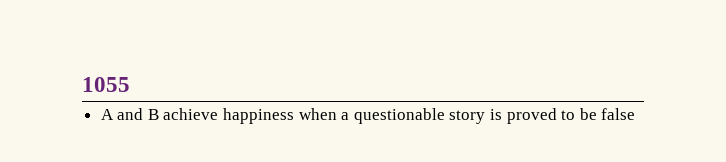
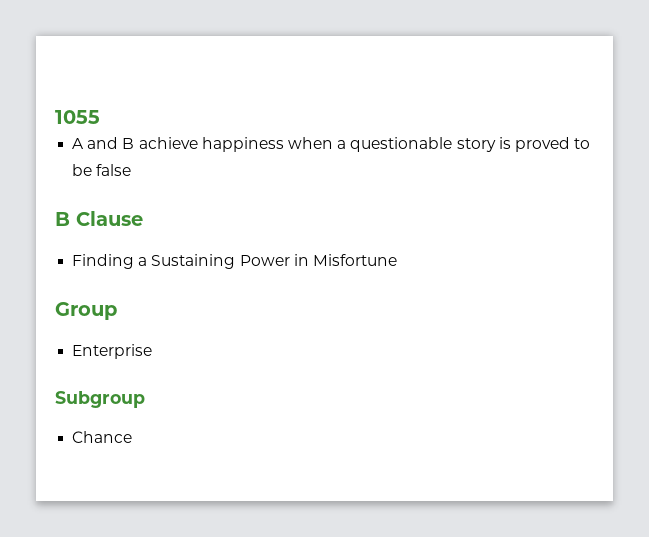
+ B Clause
+ Finding a Sustaining Power in Misfortune
+ Group
+ Enterprise
+ Subgroup
+ Chance

